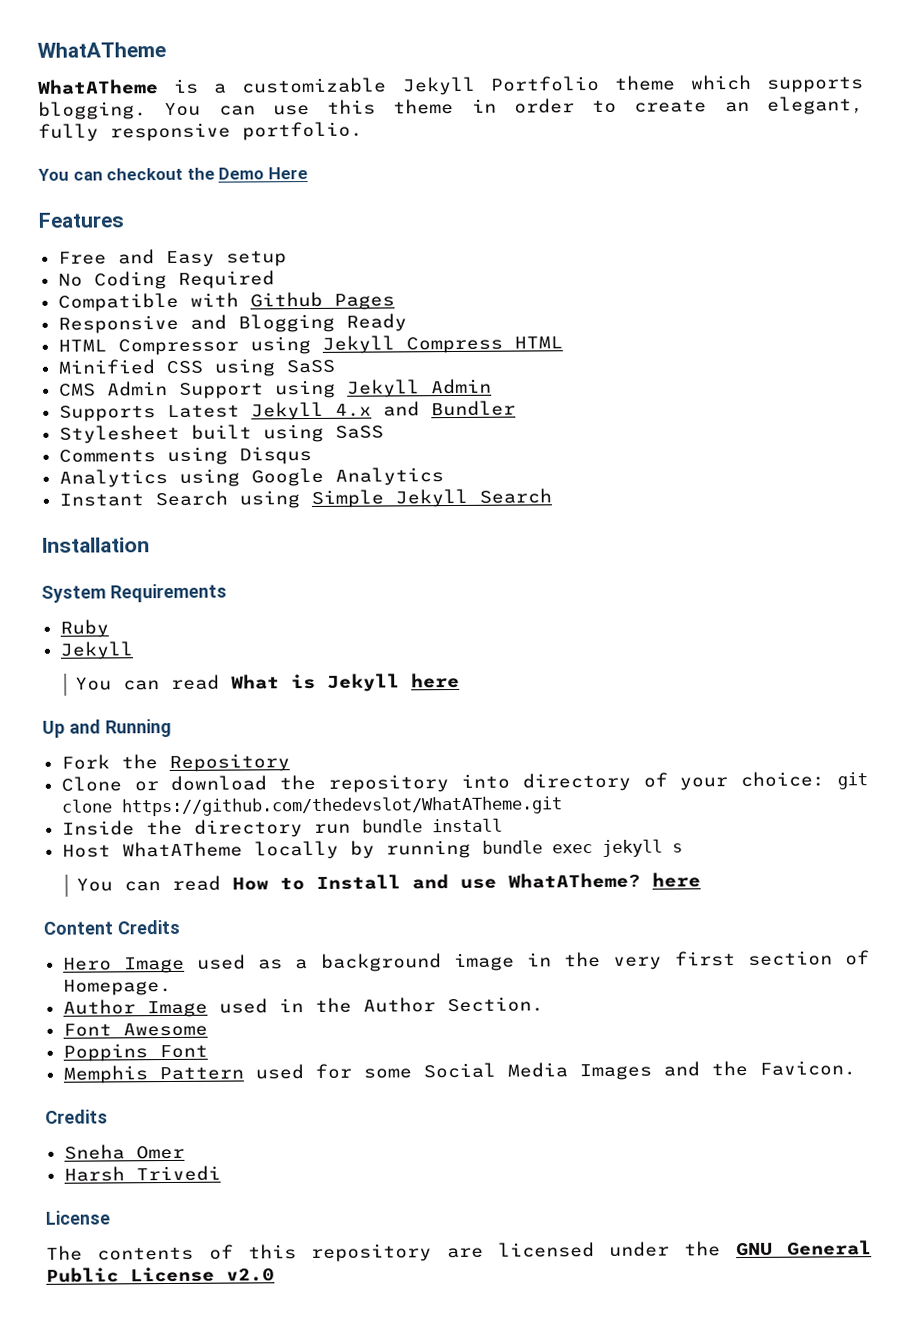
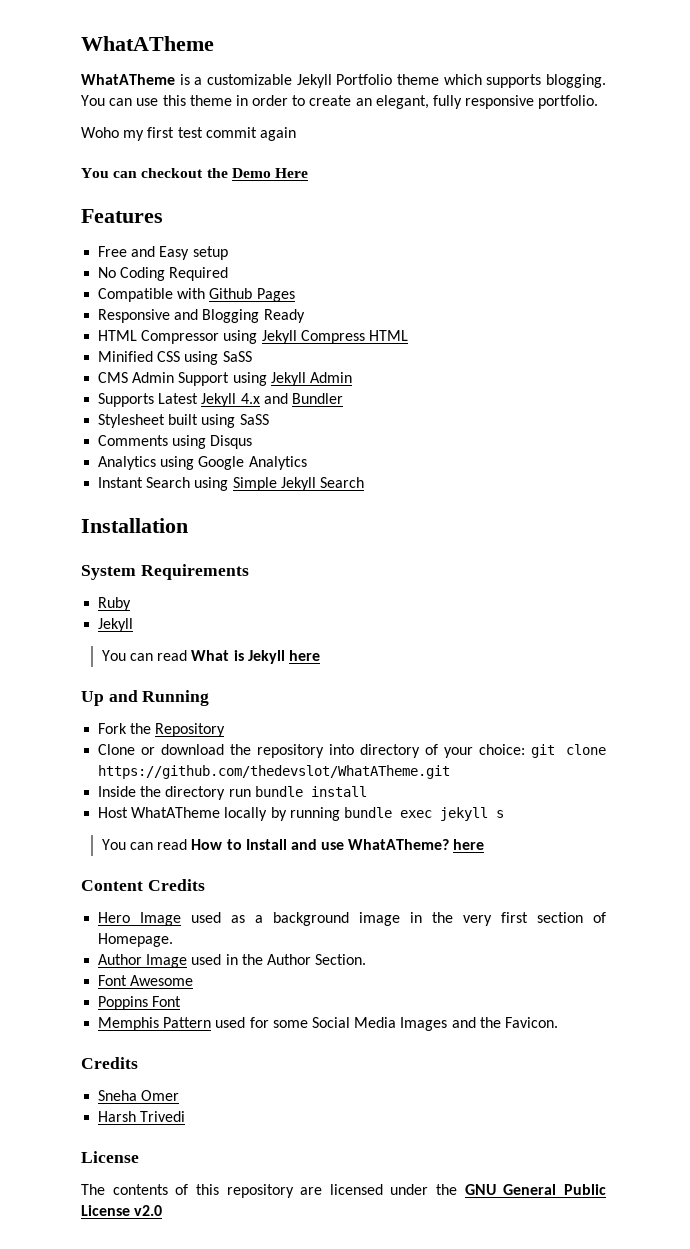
+ Woho my first test commit again

